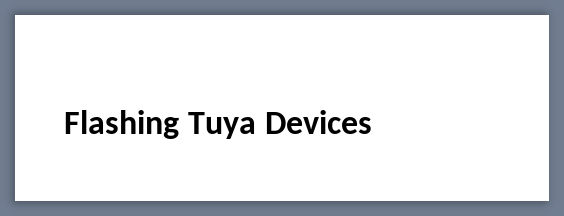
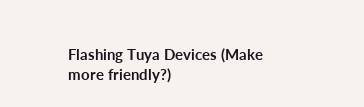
- Flashing Tuya Devices
+ Flashing Tuya Devices (Make more friendly?)

